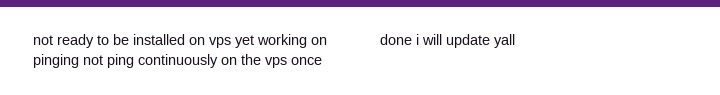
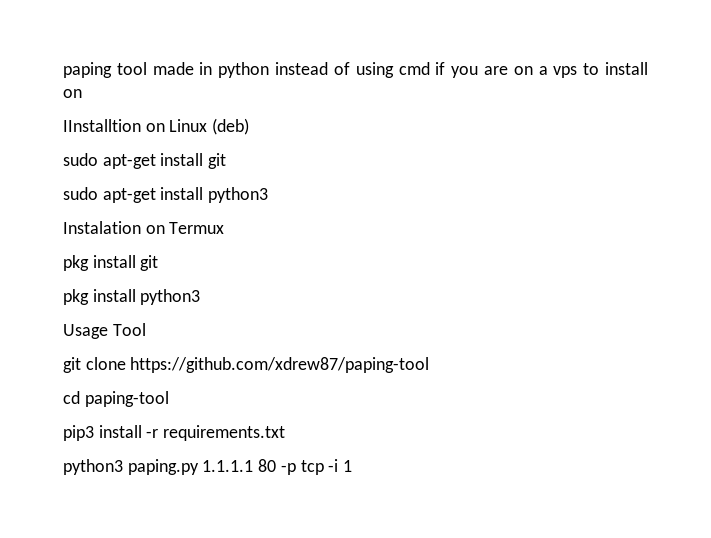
- not ready to be installed on vps yet working on pinging not ping continuously on the vps once done i will update yall
+ paping tool made in python instead of using cmd if you are on a vps to install on
+ IInstalltion on Linux (deb)
+ sudo apt-get install git
+ sudo apt-get install python3
+ Instalation on Termux
+ pkg install git
+ pkg install python3
+ Usage Tool
+ git clone https://github.com/xdrew87/paping-tool
+ cd paping-tool
+ pip3 install -r requirements.txt
+ python3 paping.py 1.1.1.1 80 -p tcp -i 1

